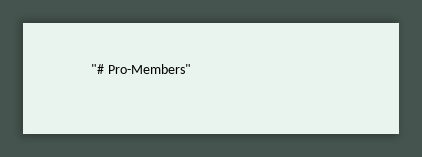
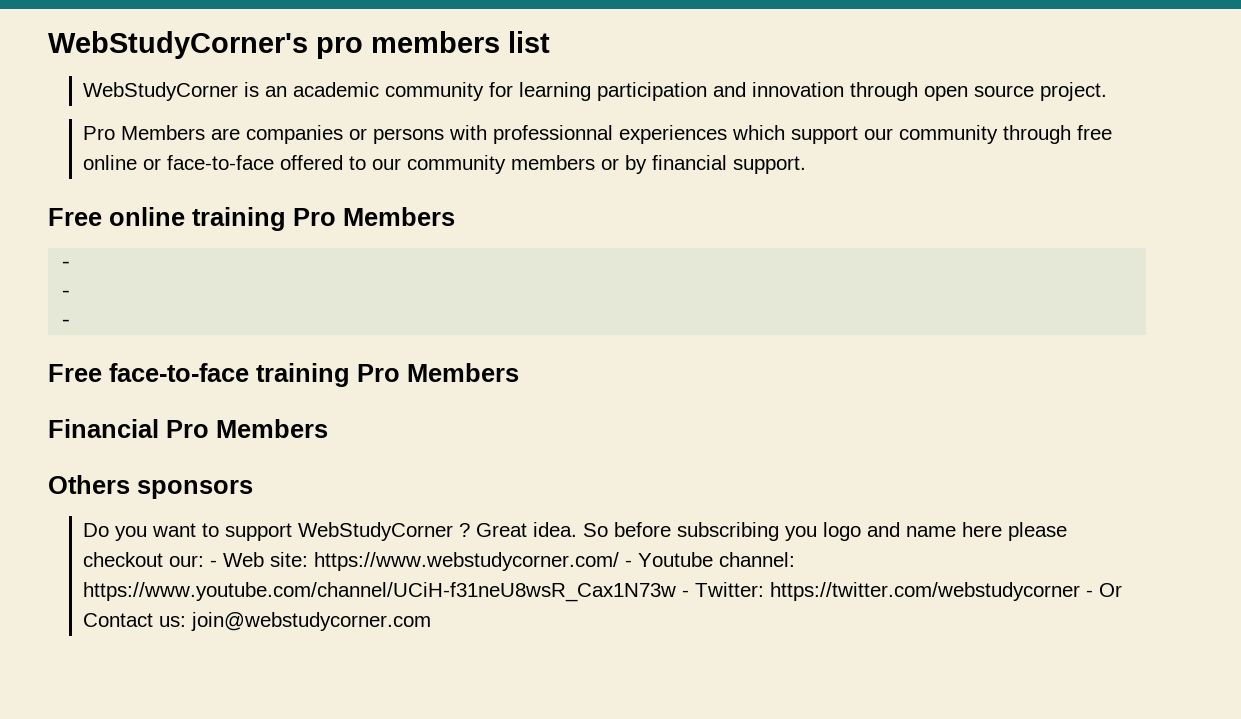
- "# Pro-Members"
+ WebStudyCorner's pro members list
+ WebStudyCorner is an academic community for learning participation and innovation through open source project.
+ Pro Members are companies or persons with professionnal experiences which support our community through free online or face-to-face offered to our community members or by financial support.
+ Free online training Pro Members
+ -
+ -
+ -
+ Free face-to-face training Pro Members
+ Financial Pro Members
+ Others sponsors
+ Do you want to support WebStudyCorner ? Great idea. So before subscribing you logo and name here please checkout our: - Web site: https://www.webstudycorner.com/ - Youtube channel: https://www.youtube.com/channel/UCiH-f31neU8wsR_Cax1N73w - Twitter: https://twitter.com/webstudycorner - Or Contact us: join@webstudycorner.com

